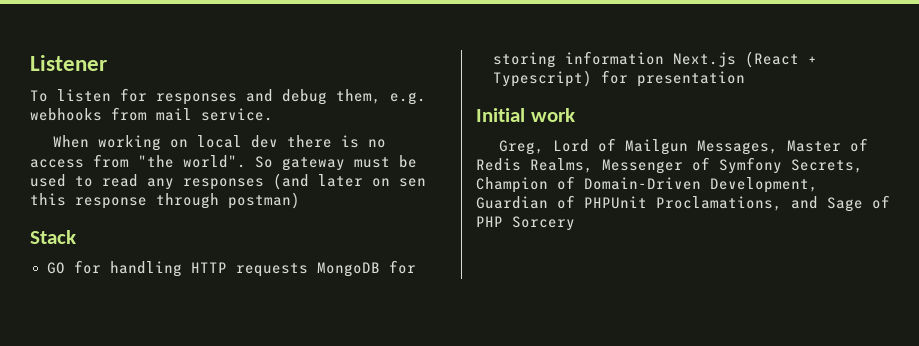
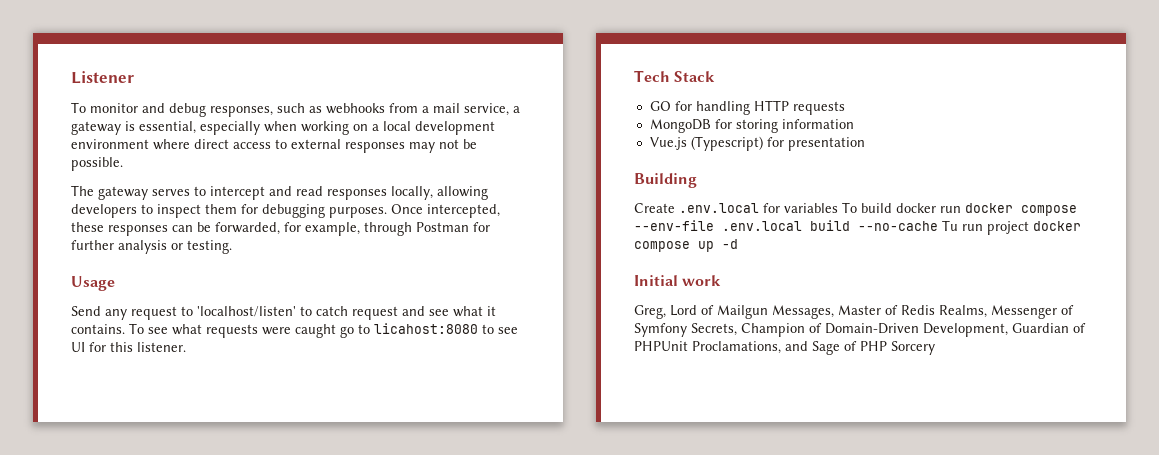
- To listen for responses and debug them, e.g. webhooks from mail service.
- When working on local dev there is no access from "the world". So gateway must be used to read any responses (and later on sen this response through postman)
- Stack
+ To monitor and debug responses, such as webhooks from a mail service, a gateway is essential, especially when working on a local development environment where direct access to external responses may not be possible.
+ The gateway serves to intercept and read responses locally, allowing developers to inspect them for debugging purposes. Once intercepted, these responses can be forwarded, for example, through Postman for further analysis or testing.
+ Usage
+ Send any request to 'localhost/listen' to catch request and see what it contains. To see what requests were caught go to licahost:8080 to see UI for this listener.
+ Tech Stack
- GO for handling HTTP requests MongoDB for storing information Next.js (React + Typescript) for presentation
+ GO for handling HTTP requests
+ MongoDB for storing information
+ Vue.js (Typescript) for presentation
+ Building
+ Create .env.local for variables To build docker run docker compose --env-file .env.local build --no-cache Tu run project docker compose up -d

